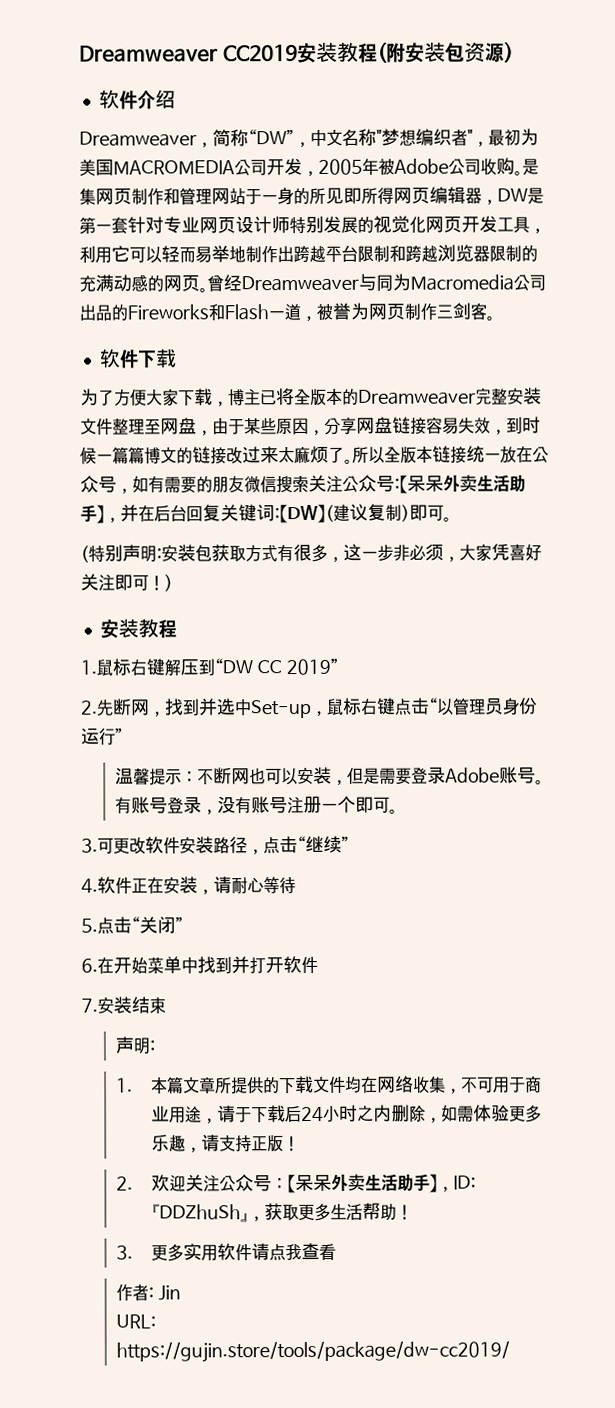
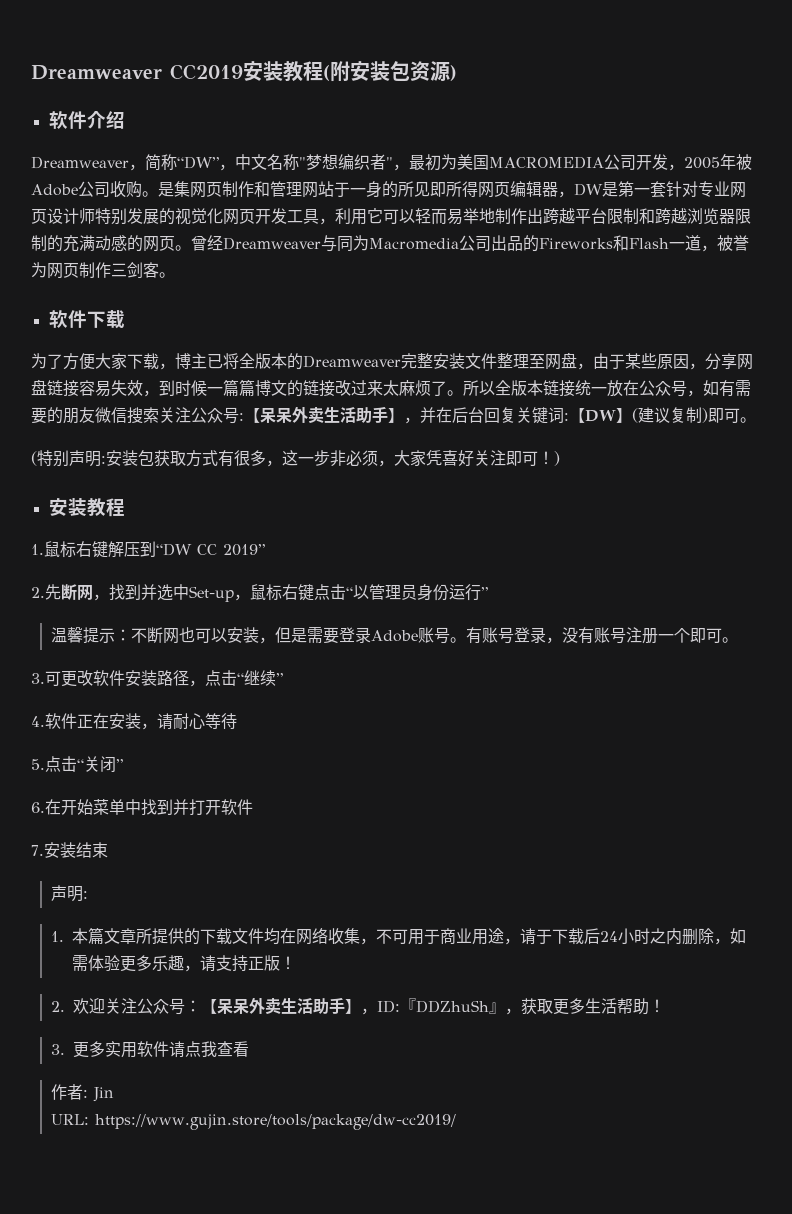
- URL: https://gujin.store/tools/package/dw-cc2019/
+ URL: https://www.gujin.store/tools/package/dw-cc2019/

